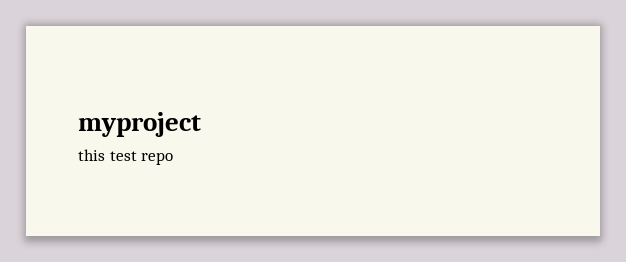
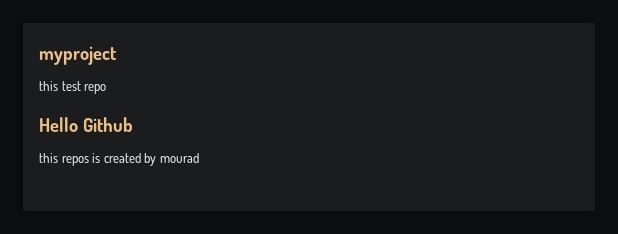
+ Hello Github
+ this repos is created by mourad

